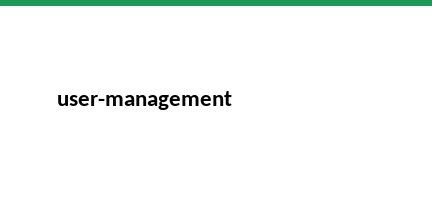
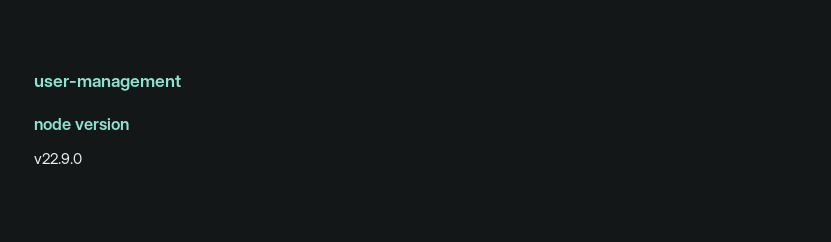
+ node version
+ v22.9.0

